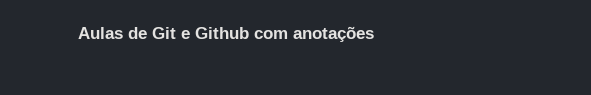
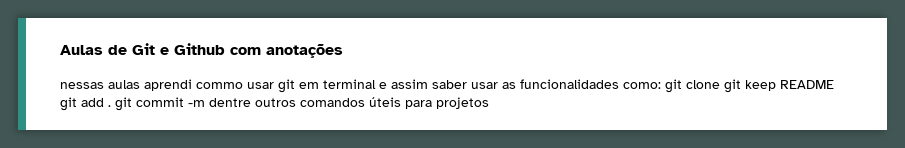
+ nessas aulas aprendi commo usar git em terminal e assim saber usar as funcionalidades como: git clone git keep README git add . git commit -m dentre outros comandos úteis para projetos

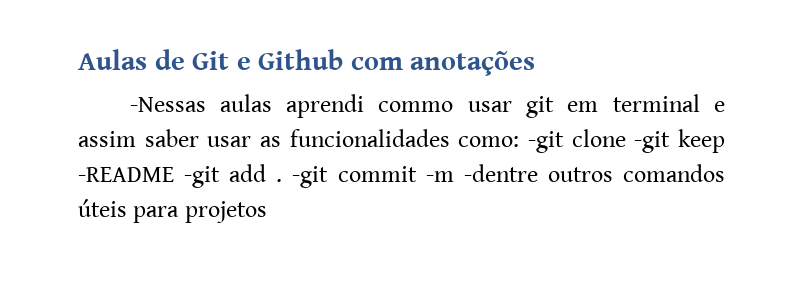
- nessas aulas aprendi commo usar git em terminal e assim saber usar as funcionalidades como: git clone git keep README git add . git commit -m dentre outros comandos úteis para projetos
+ -Nessas aulas aprendi commo usar git em terminal e assim saber usar as funcionalidades como: -git clone -git keep -README -git add . -git commit -m -dentre outros comandos úteis para projetos

